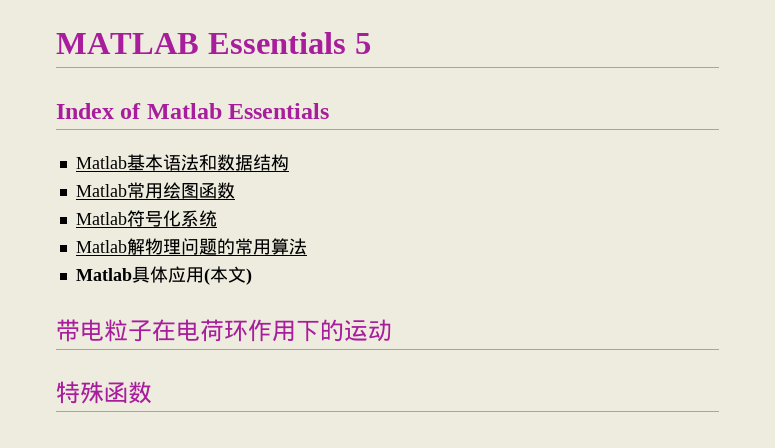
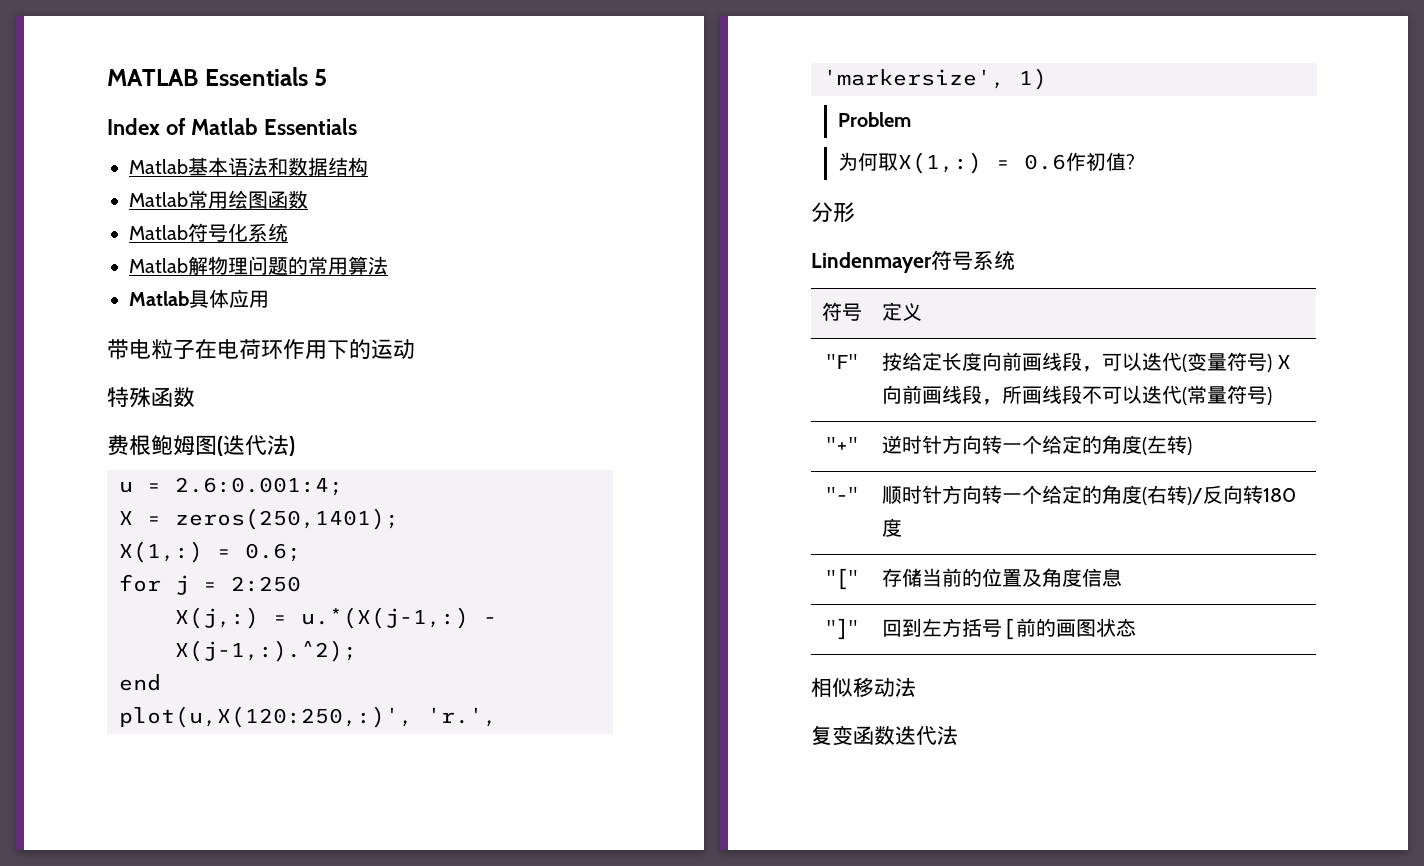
- Matlab具体应用(本文)
+ Matlab具体应用
+ 费根鲍姆图(迭代法)
+ u = 2.6:0.001:4;
+ X = zeros(250,1401);
+ X(1,:) = 0.6;
+ for j = 2:250
+ X(j,:) = u.*(X(j-1,:) - X(j-1,:).^2);
+ end
+ plot(u,X(120:250,:)', 'r.', 'markersize', 1)
+ Problem
+ 为何取X(1,:) = 0.6作初值?
+ 分形
+ Lindenmayer符号系统
+ 符号 | 定义
+ "F" | 按给定长度向前画线段，可以迭代(变量符号) X向前画线段，所画线段不可以迭代(常量符号)
+ "+" | 逆时针方向转一个给定的角度(左转)
+ "-" | 顺时针方向转一个给定的角度(右转)/反向转180度
+ "[" | 存储当前的位置及角度信息
+ "]" | 回到左方括号[前的画图状态
+ 相似移动法
+ 复变函数迭代法

